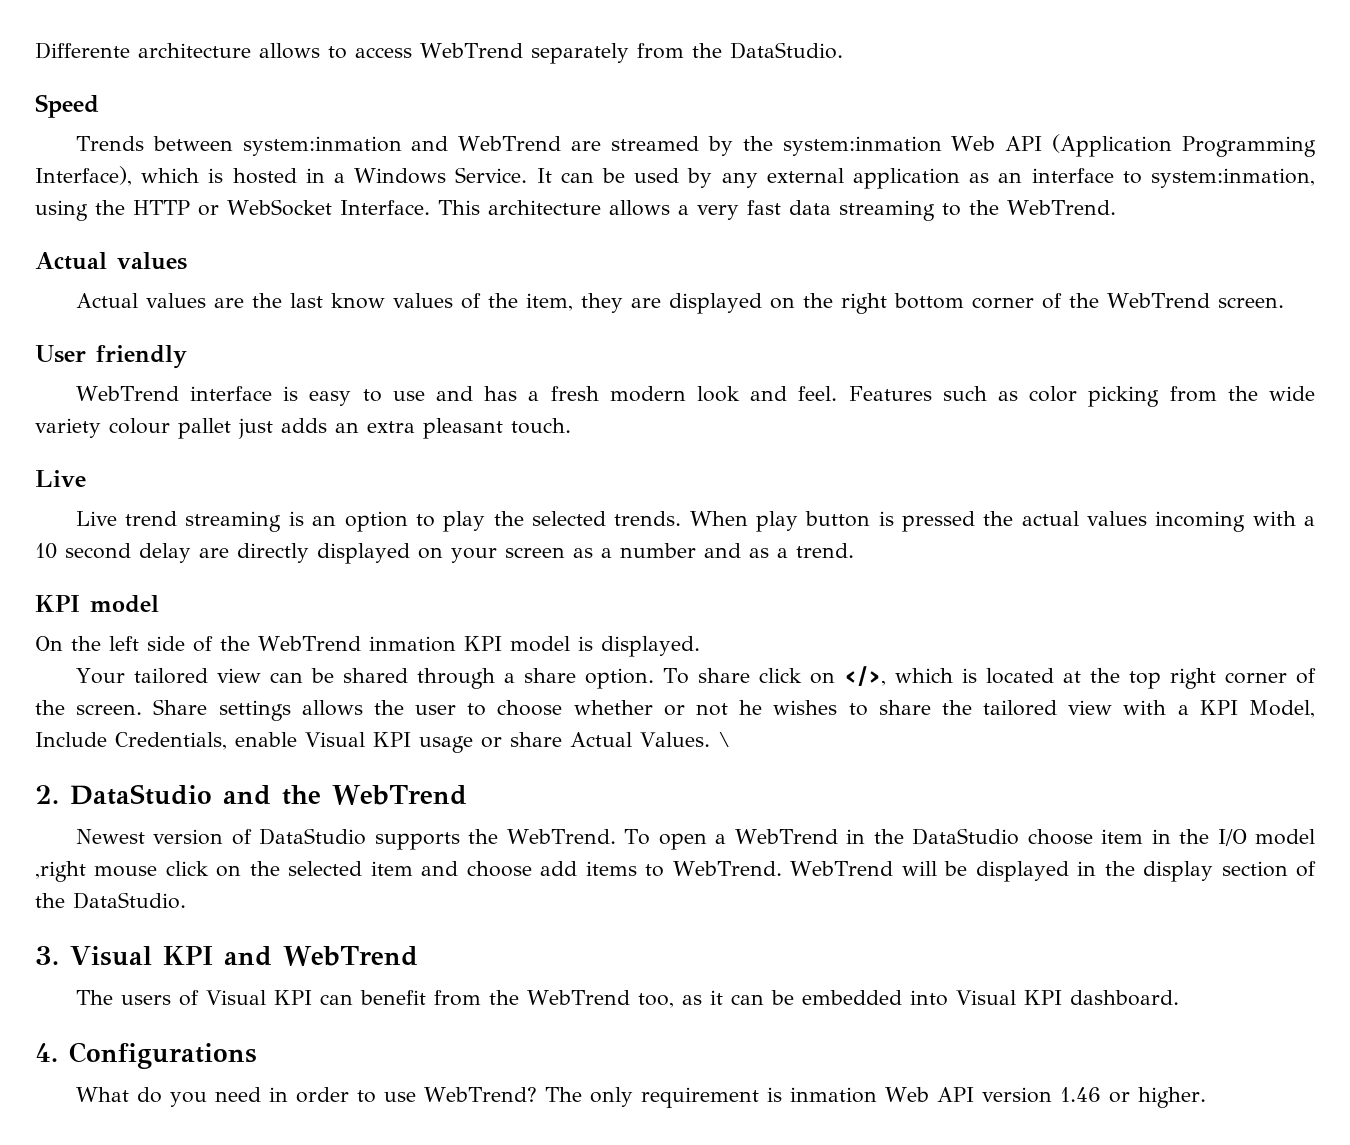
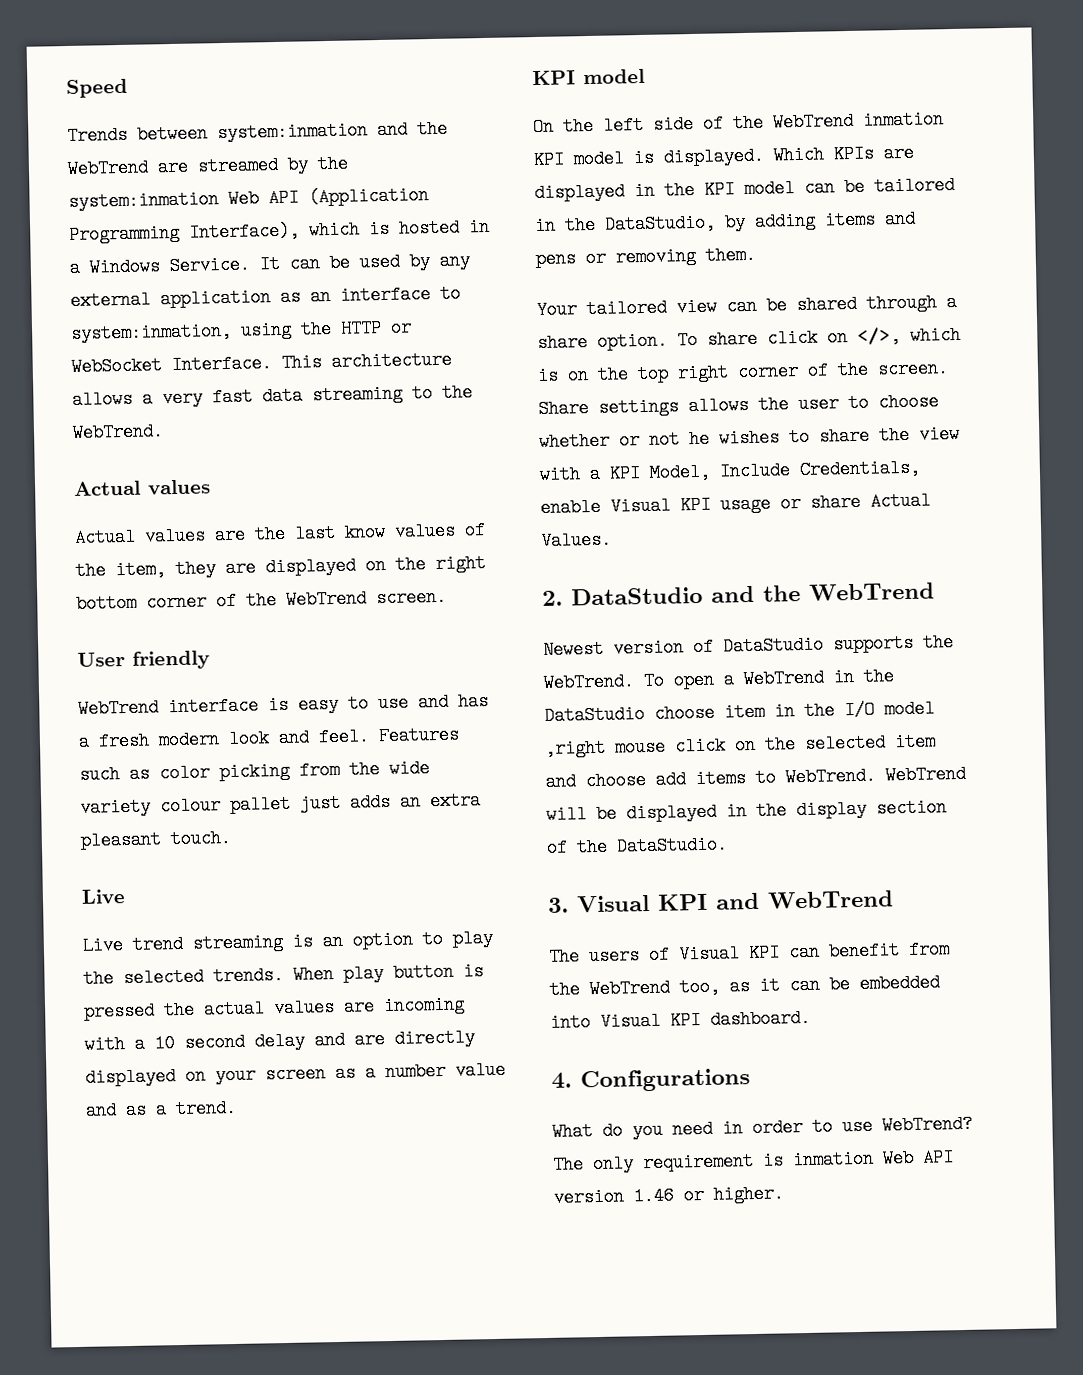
- Differente architecture allows to access WebTrend separately from the DataStudio.
- Trends between system:inmation and WebTrend are streamed by the system:inmation Web API (Application Programming Interface), which is hosted in a Windows Service.
+ Trends between system:inmation and the WebTrend are streamed by the system:inmation Web API (Application Programming Interface), which is hosted in a Windows Service.
- When play button is pressed the actual values incoming with a 10 second delay are directly displayed on your screen as a number and as a trend.
+ When play button is pressed the actual values are incoming with a 10 second delay and are directly displayed on your screen as a number value and as a trend.
+ Which KPIs are displayed in the KPI model can be tailored in the DataStudio, by adding items and pens or removing them.
- To share click on </>, which is located at the top right corner of the screen.
+ To share click on </>, which is on the top right corner of the screen.
- Share settings allows the user to choose whether or not he wishes to share the tailored view with a KPI Model, Include Credentials, enable Visual KPI usage or share Actual Values. \
+ Share settings allows the user to choose whether or not he wishes to share the view with a KPI Model, Include Credentials, enable Visual KPI usage or share Actual Values.

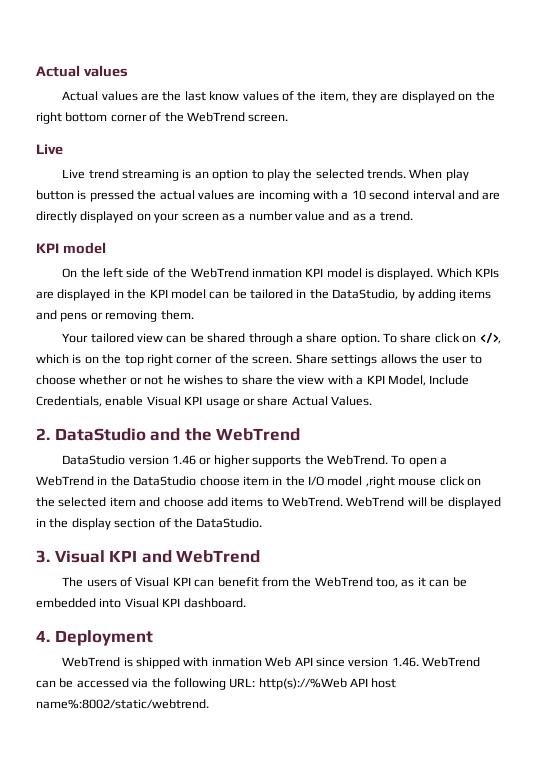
- Speed
- Trends between system:inmation and the WebTrend are streamed by the system:inmation Web API (Application Programming Interface), which is hosted in a Windows Service. It can be used by any external application as an interface to system:inmation, using the HTTP or WebSocket Interface. This architecture allows a very fast data streaming to the WebTrend.
- User friendly
- WebTrend interface is easy to use and has a fresh modern look and feel. Features such as color picking from the wide variety colour pallet just adds an extra pleasant touch.
- When play button is pressed the actual values are incoming with a 10 second delay and are directly displayed on your screen as a number value and as a trend.
+ When play button is pressed the actual values are incoming with a 10 second interval and are directly displayed on your screen as a number value and as a trend.
- Newest version of DataStudio supports the WebTrend.
+ DataStudio version 1.46 or higher supports the WebTrend.
- 4. Configurations
- What do you need in order to use WebTrend? The only requirement is inmation Web API version 1.46 or higher.
+ 4. Deployment
+ WebTrend is shipped with inmation Web API since version 1.46. WebTrend can be accessed via the following URL: http(s)://%Web API host name%:8002/static/webtrend.

